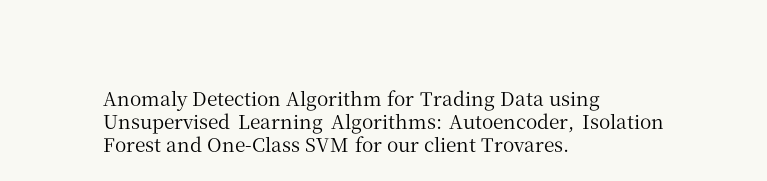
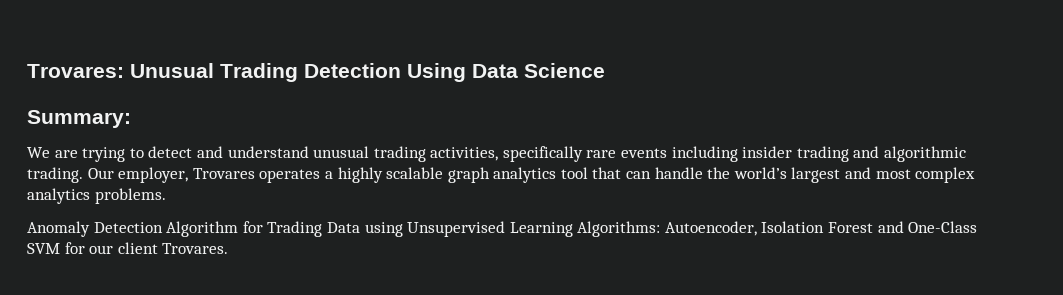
+ Trovares: Unusual Trading Detection Using Data Science
+ Summary:
+ We are trying to detect and understand unusual trading activities, specifically rare events including insider trading and algorithmic trading. Our employer, Trovares operates a highly scalable graph analytics tool that can handle the world’s largest and most complex analytics problems.

